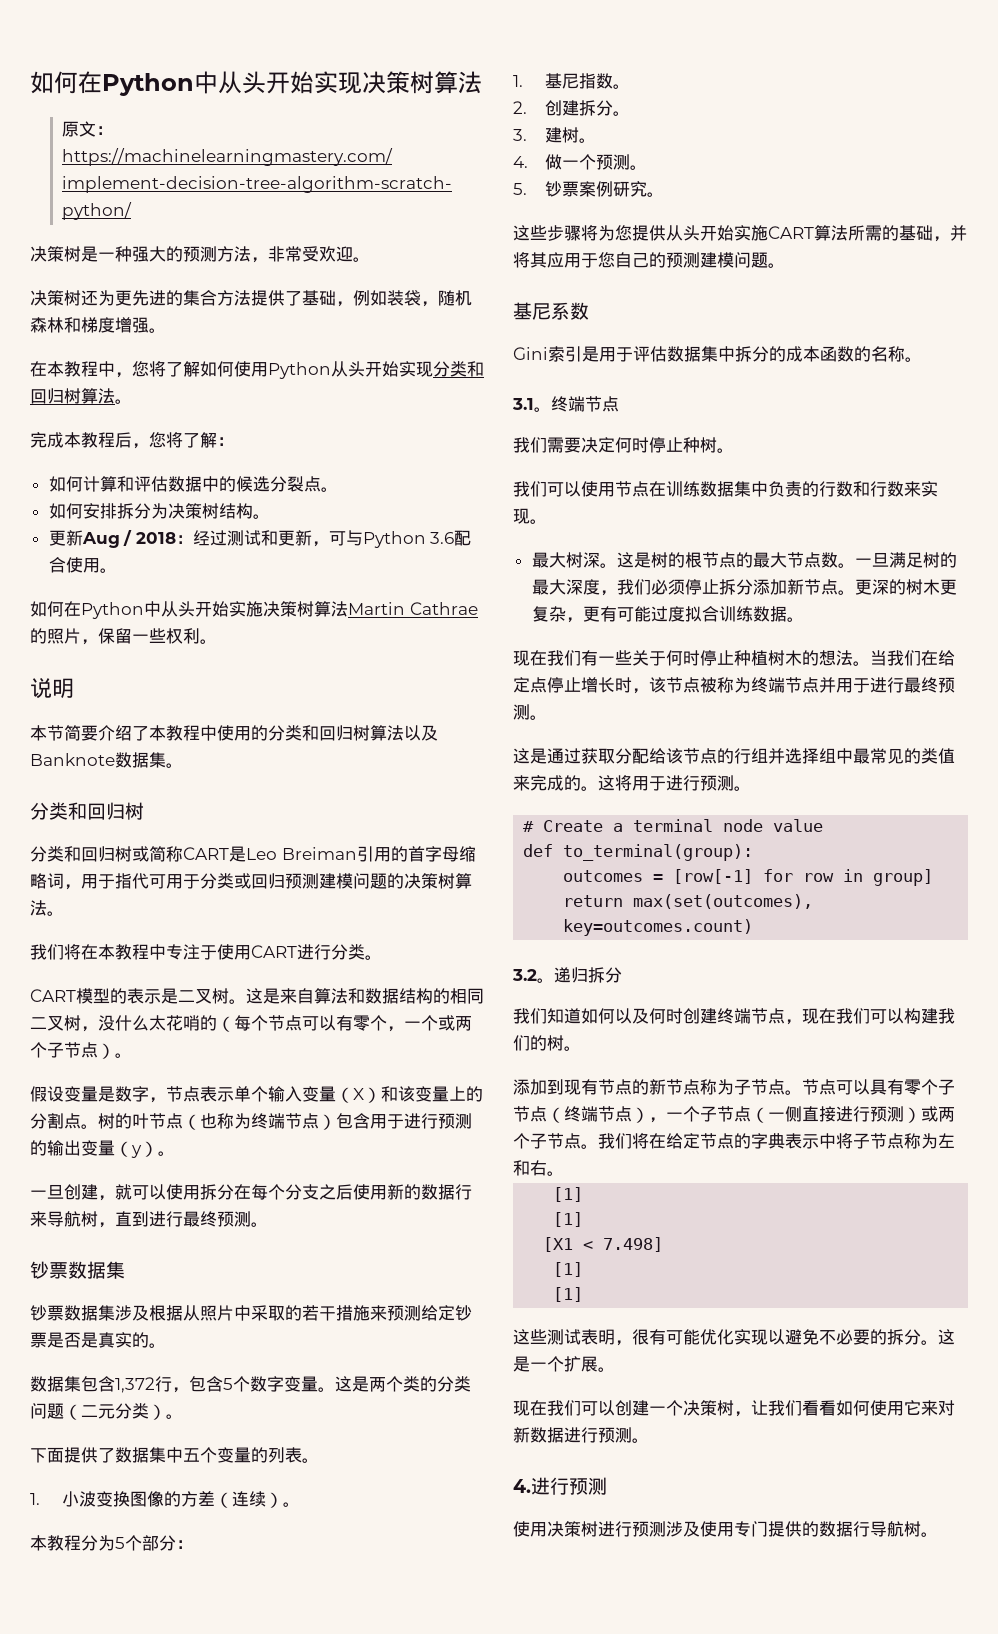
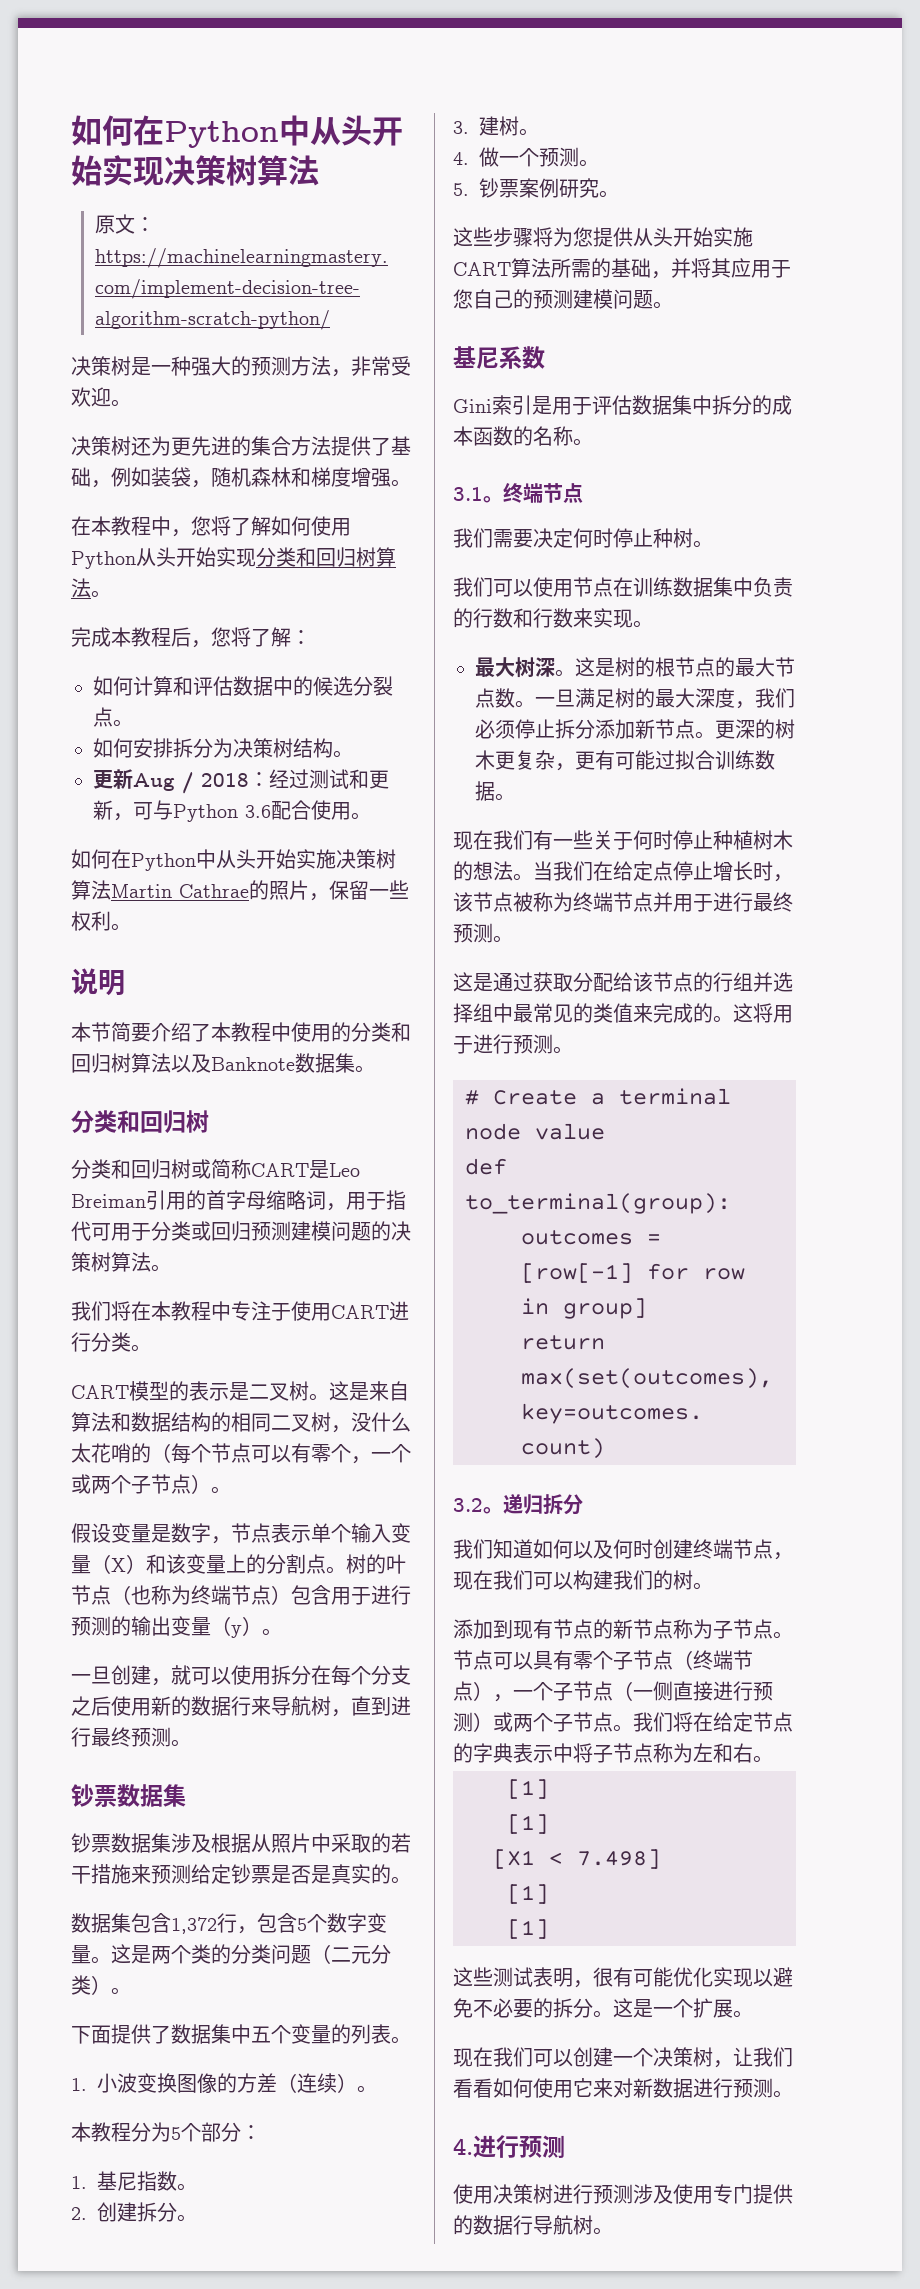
- 更深的树木更复杂，更有可能过度拟合训练数据。
+ 更深的树木更复杂，更有可能过拟合训练数据。

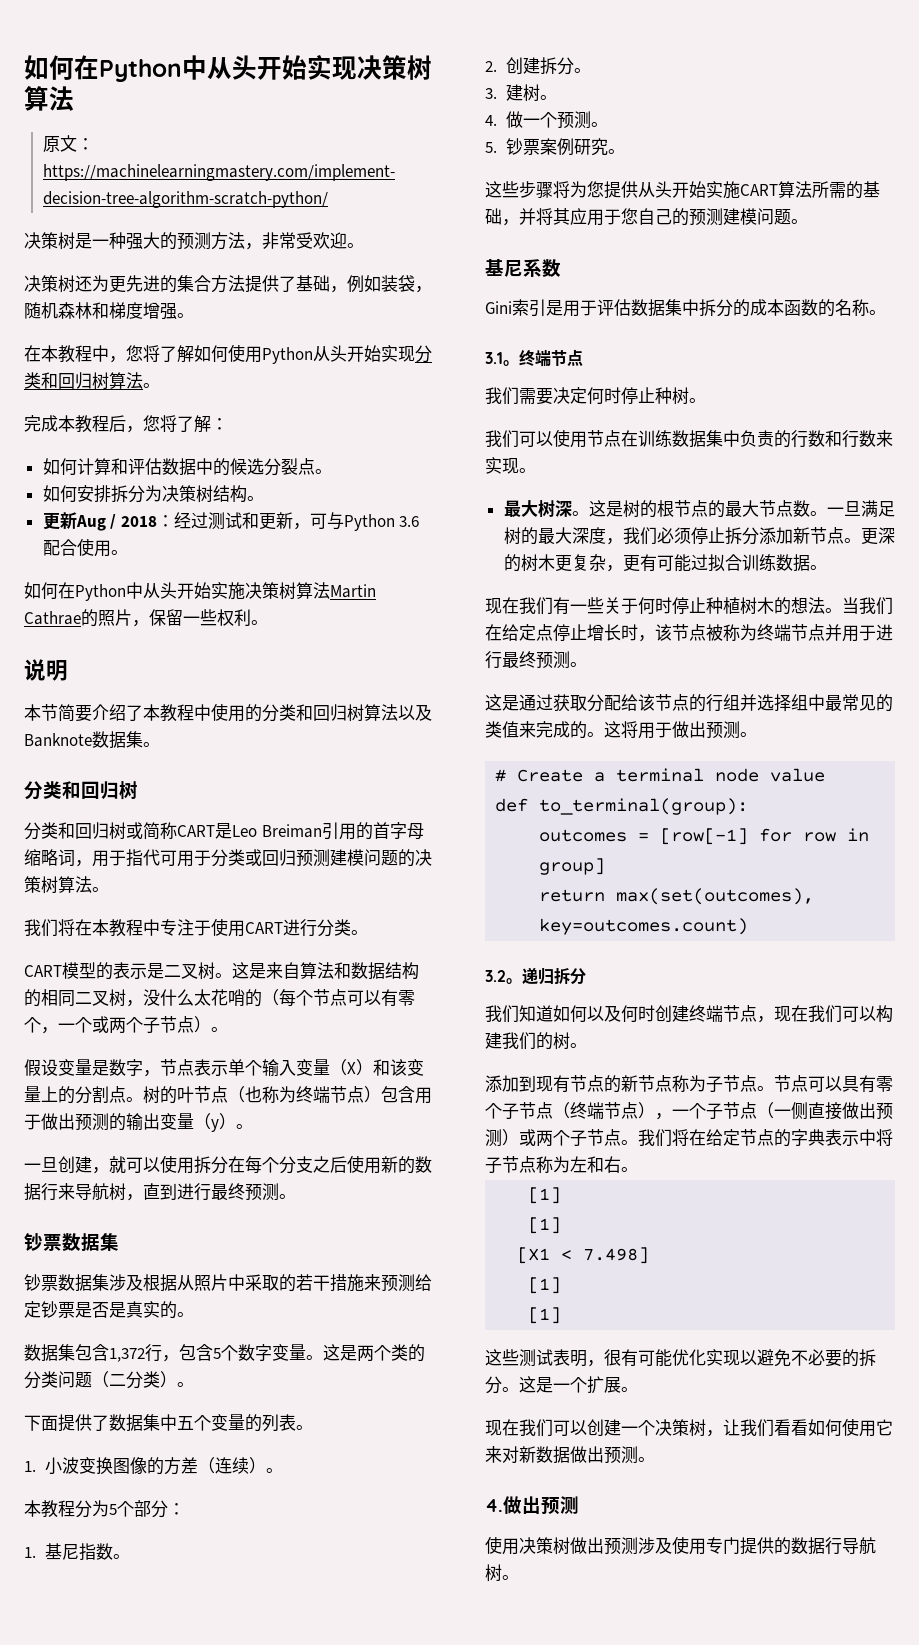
- 树的叶节点（也称为终端节点）包含用于进行预测的输出变量（y）。
+ 树的叶节点（也称为终端节点）包含用于做出预测的输出变量（y）。
- 这是两个类的分类问题（二元分类）。
+ 这是两个类的分类问题（二分类）。
- 这将用于进行预测。
+ 这将用于做出预测。
- 节点可以具有零个子节点（终端节点），一个子节点（一侧直接进行预测）或两个子节点。
+ 节点可以具有零个子节点（终端节点），一个子节点（一侧直接做出预测）或两个子节点。
- 现在我们可以创建一个决策树，让我们看看如何使用它来对新数据进行预测。
+ 现在我们可以创建一个决策树，让我们看看如何使用它来对新数据做出预测。
- 4.进行预测
+ 4.做出预测
- 使用决策树进行预测涉及使用专门提供的数据行导航树。
+ 使用决策树做出预测涉及使用专门提供的数据行导航树。

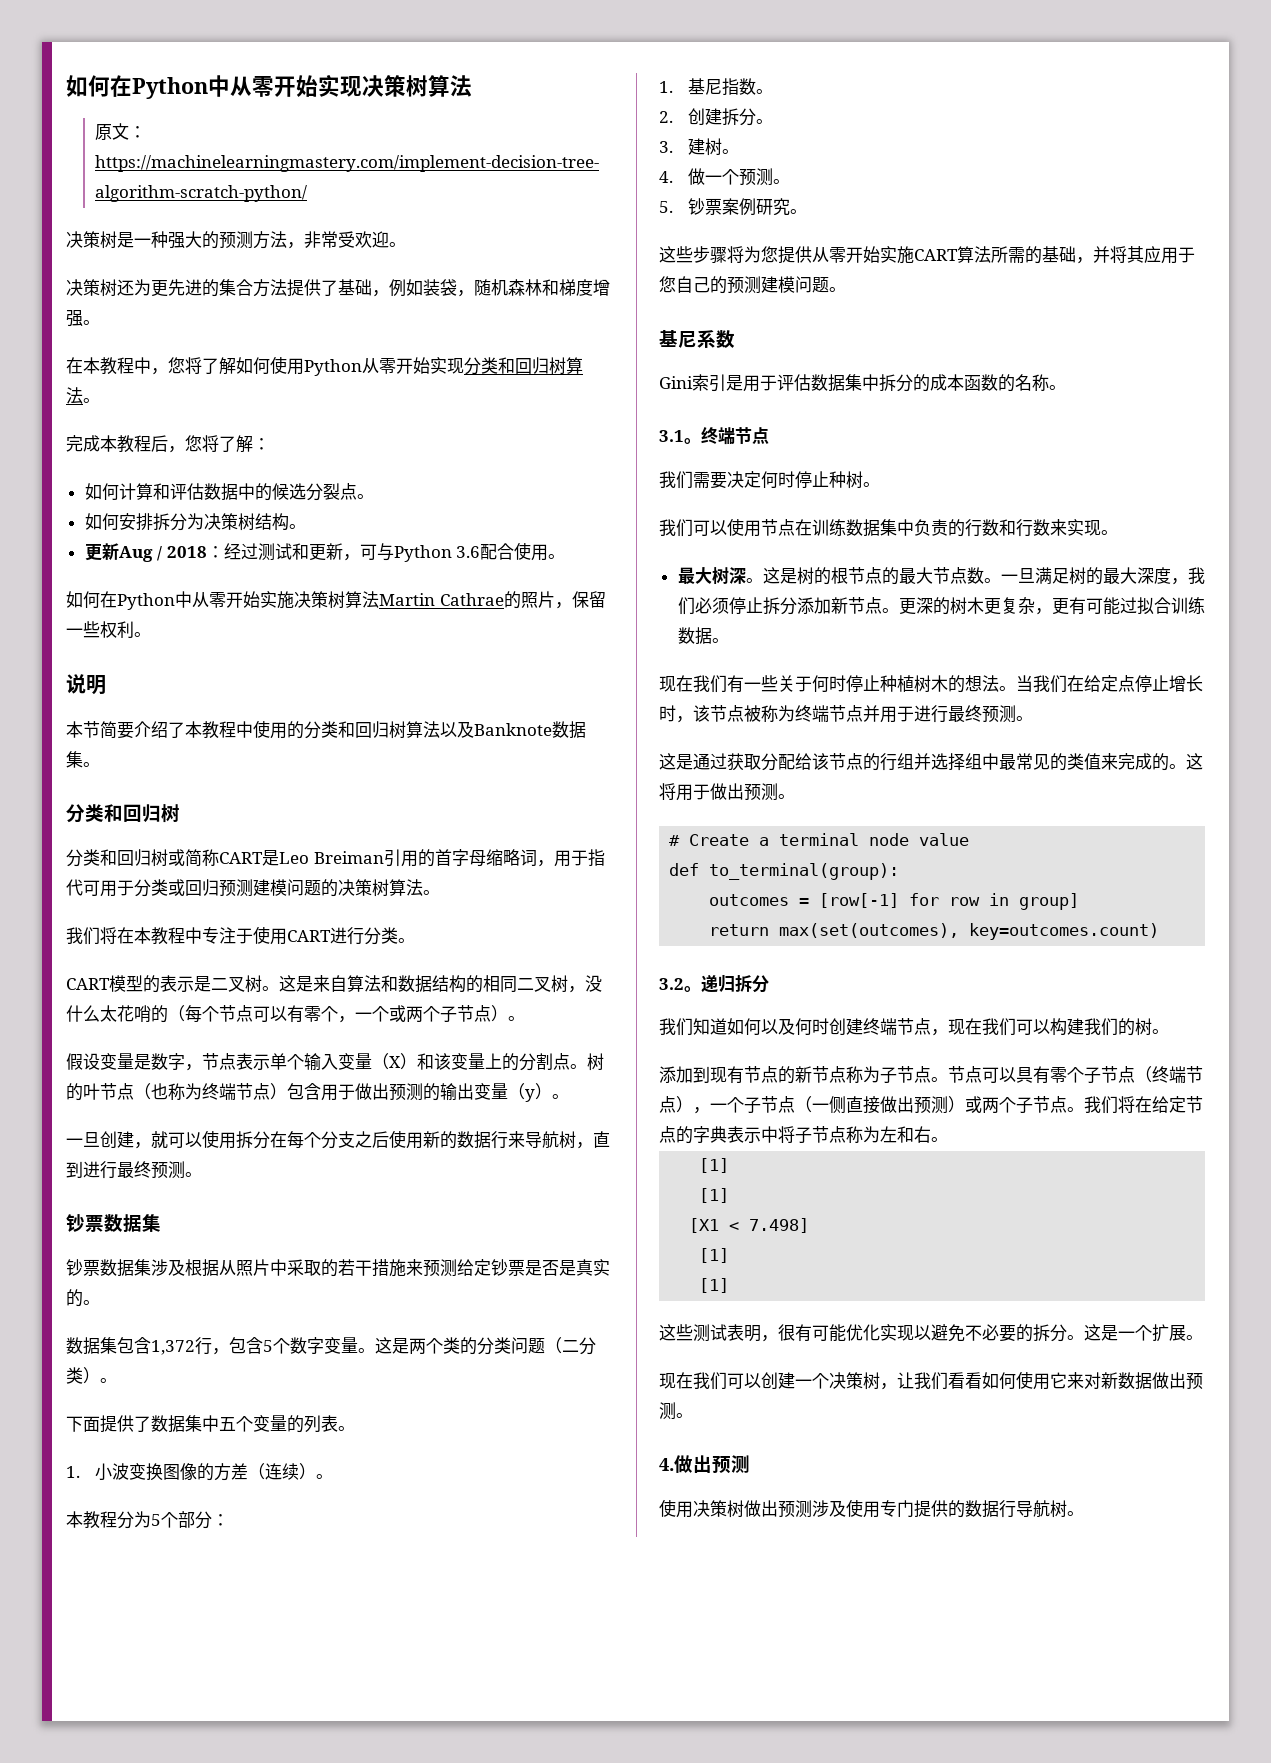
- 如何在Python中从头开始实现决策树算法
+ 如何在Python中从零开始实现决策树算法
- 在本教程中，您将了解如何使用Python从头开始实现分类和回归树算法。
+ 在本教程中，您将了解如何使用Python从零开始实现分类和回归树算法。
- 如何在Python中从头开始实施决策树算法Martin Cathrae的照片，保留一些权利。
+ 如何在Python中从零开始实施决策树算法Martin Cathrae的照片，保留一些权利。
- 这些步骤将为您提供从头开始实施CART算法所需的基础，并将其应用于您自己的预测建模问题。
+ 这些步骤将为您提供从零开始实施CART算法所需的基础，并将其应用于您自己的预测建模问题。

